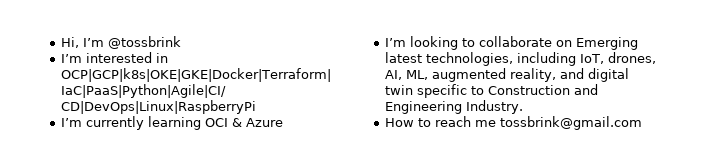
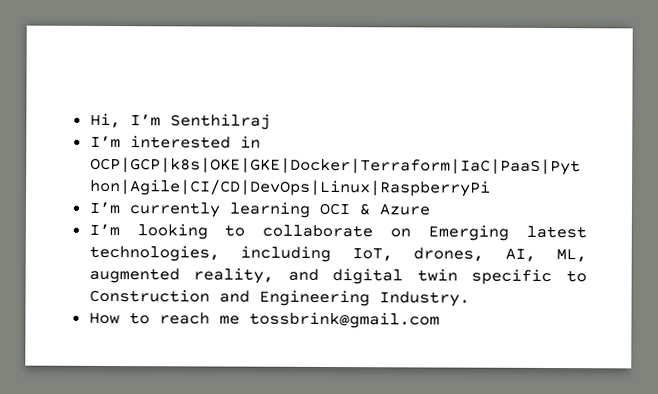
- Hi, I’m @tossbrink
+ Hi, I’m Senthilraj

